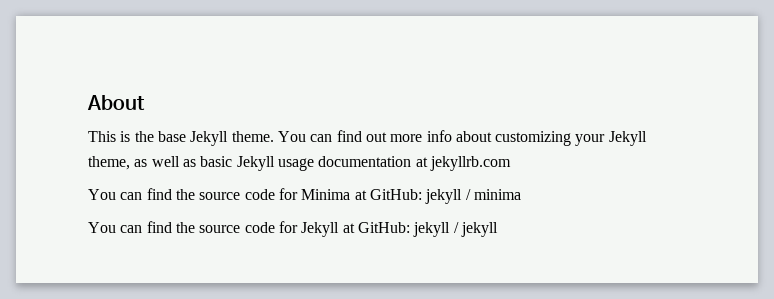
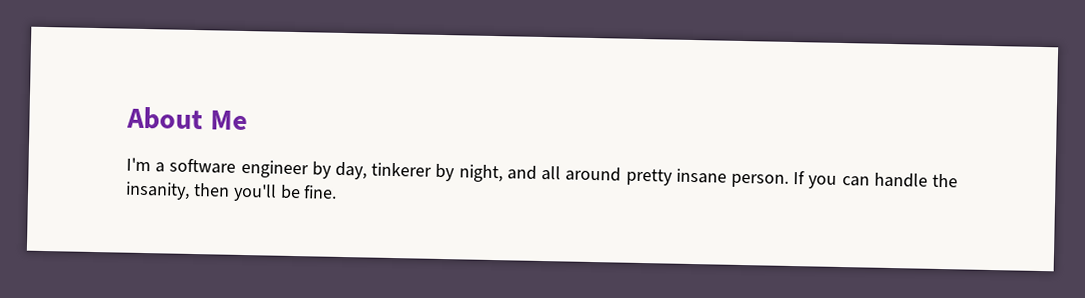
- About
- This is the base Jekyll theme. You can find out more info about customizing your Jekyll theme, as well as basic Jekyll usage documentation at jekyllrb.com
- You can find the source code for Minima at GitHub: jekyll / minima
- You can find the source code for Jekyll at GitHub: jekyll / jekyll
+ About Me
+ I'm a software engineer by day, tinkerer by night, and all around pretty insane person. If you can handle the insanity, then you'll be fine.

